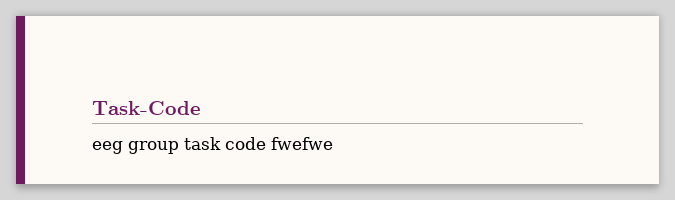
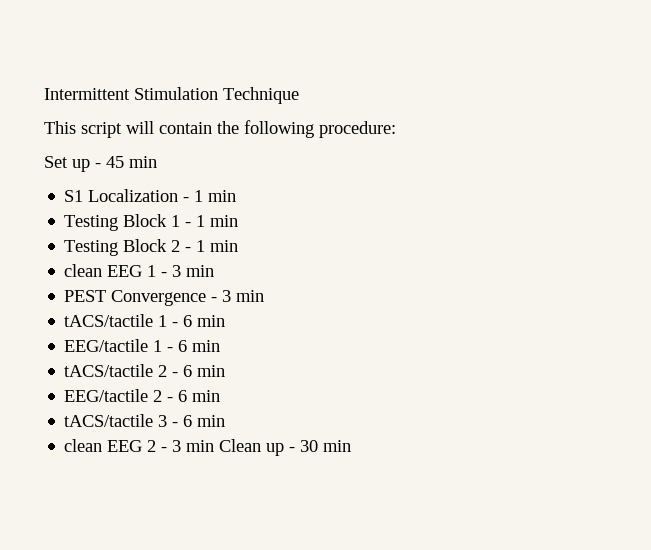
- Task-Code
- eeg group task code fwefwe
+ Intermittent Stimulation Technique
+ This script will contain the following procedure:
+ Set up - 45 min
+ S1 Localization - 1 min
+ Testing Block 1 - 1 min
+ Testing Block 2 - 1 min
+ clean EEG 1 - 3 min
+ PEST Convergence - 3 min
+ tACS/tactile 1 - 6 min
+ EEG/tactile 1 - 6 min
+ tACS/tactile 2 - 6 min
+ EEG/tactile 2 - 6 min
+ tACS/tactile 3 - 6 min
+ clean EEG 2 - 3 min Clean up - 30 min

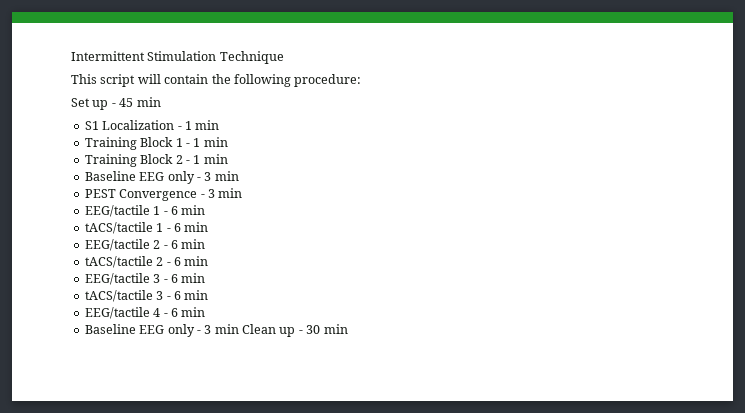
- Testing Block 1 - 1 min
+ Training Block 1 - 1 min
- Testing Block 2 - 1 min
- clean EEG 1 - 3 min
+ Training Block 2 - 1 min
+ Baseline EEG only - 3 min
+ EEG/tactile 1 - 6 min
- EEG/tactile 1 - 6 min
+ EEG/tactile 2 - 6 min
- EEG/tactile 2 - 6 min
+ EEG/tactile 3 - 6 min
- clean EEG 2 - 3 min Clean up - 30 min
+ EEG/tactile 4 - 6 min
+ Baseline EEG only - 3 min Clean up - 30 min

